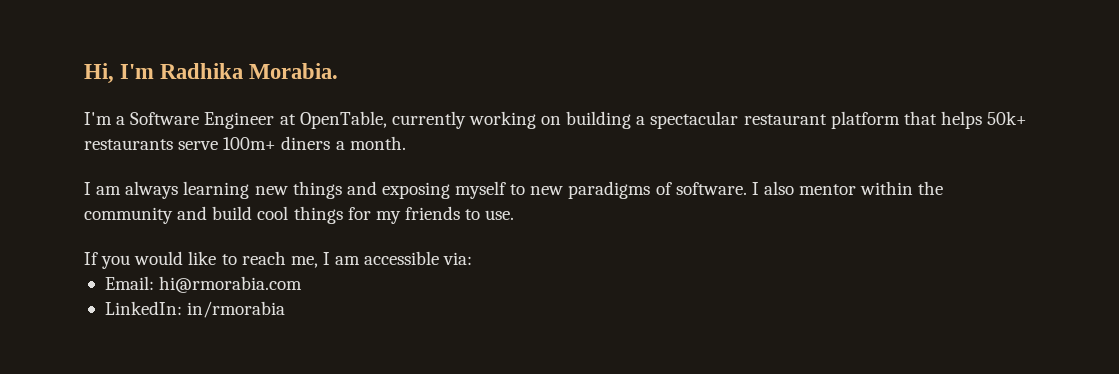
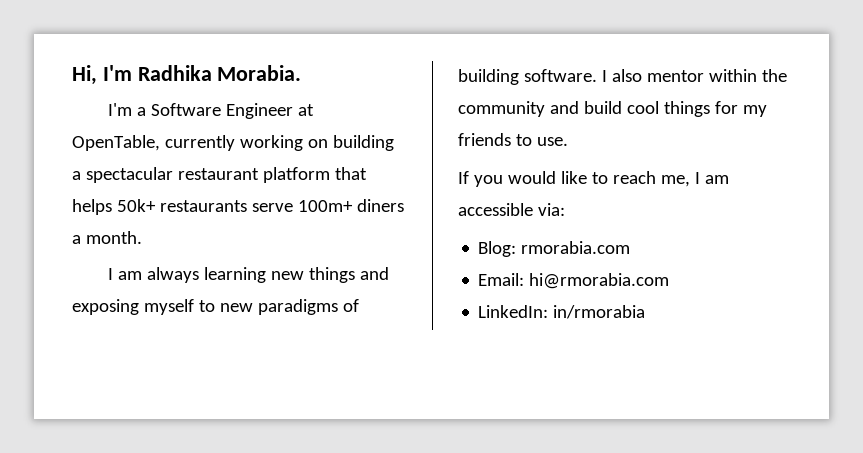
- I am always learning new things and exposing myself to new paradigms of software.
+ I am always learning new things and exposing myself to new paradigms of building software.
+ Blog: rmorabia.com

